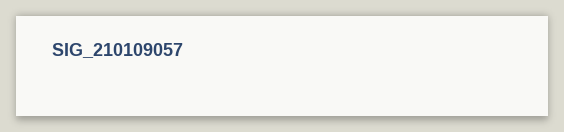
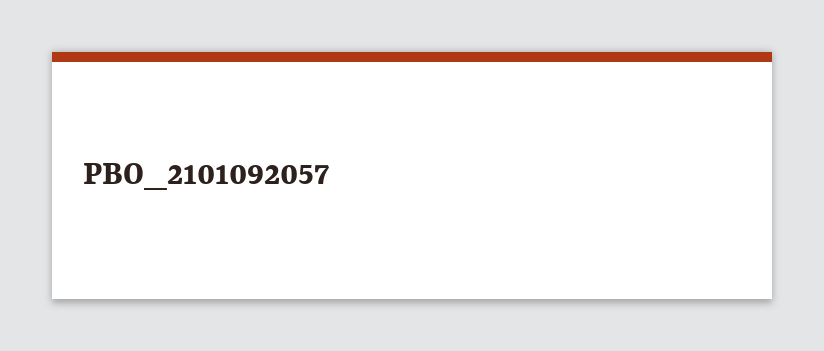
- SIG_210109057
+ PBO_2101092057

